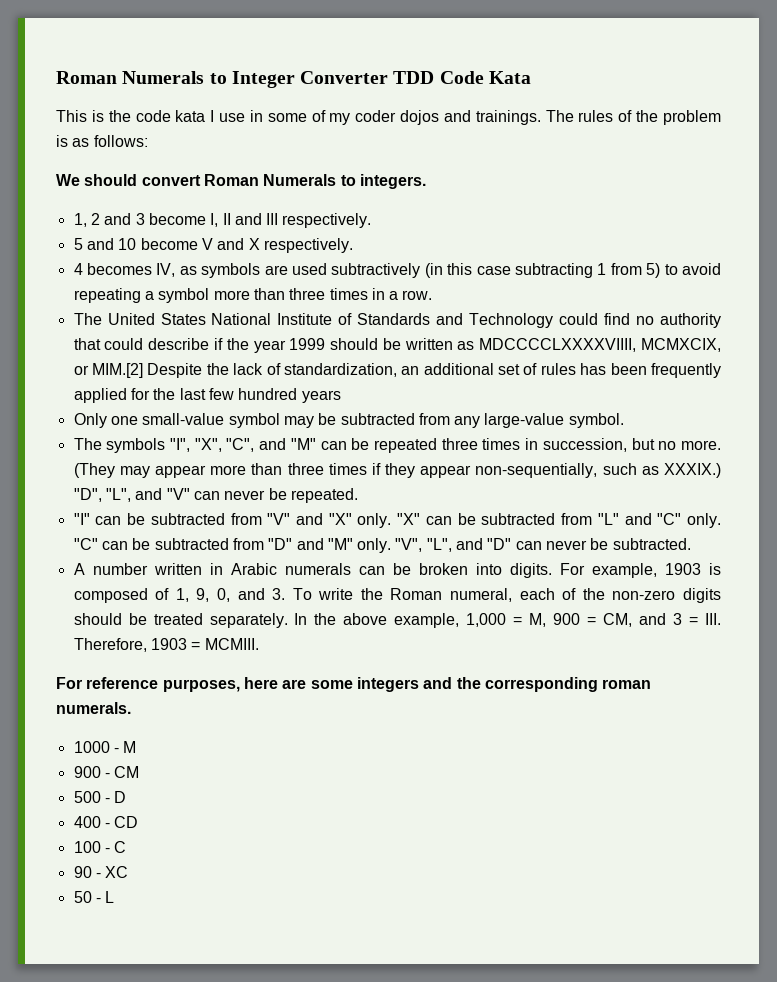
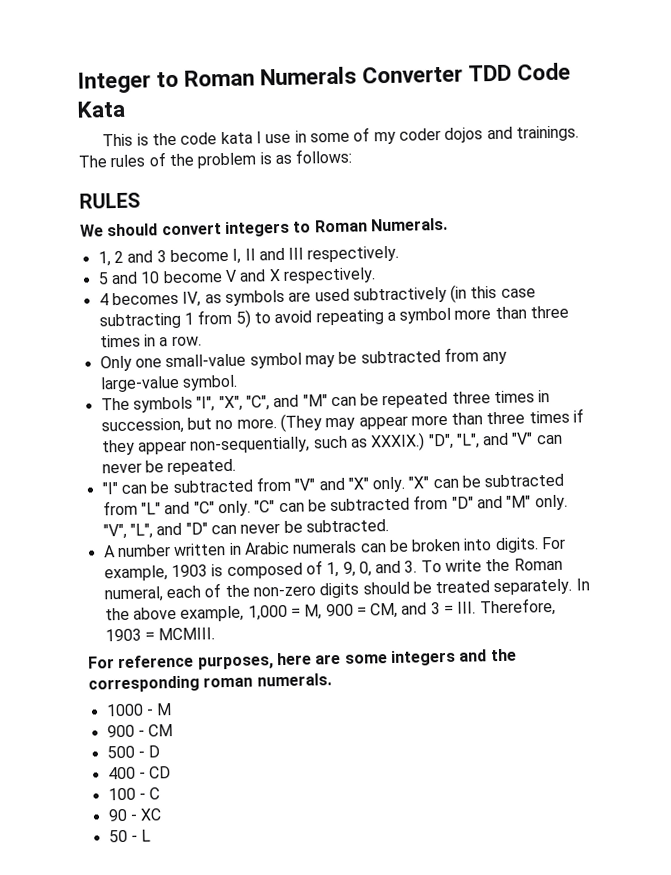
- Roman Numerals to Integer Converter TDD Code Kata
+ Integer to Roman Numerals Converter TDD Code Kata
+ RULES
- We should convert Roman Numerals to integers.
+ We should convert integers to Roman Numerals.
- The United States National Institute of Standards and Technology could find no authority that could describe if the year 1999 should be written as MDCCCCLXXXXVIIII, MCMXCIX, or MIM.[2] Despite the lack of standardization, an additional set of rules has been frequently applied for the last few hundred years

